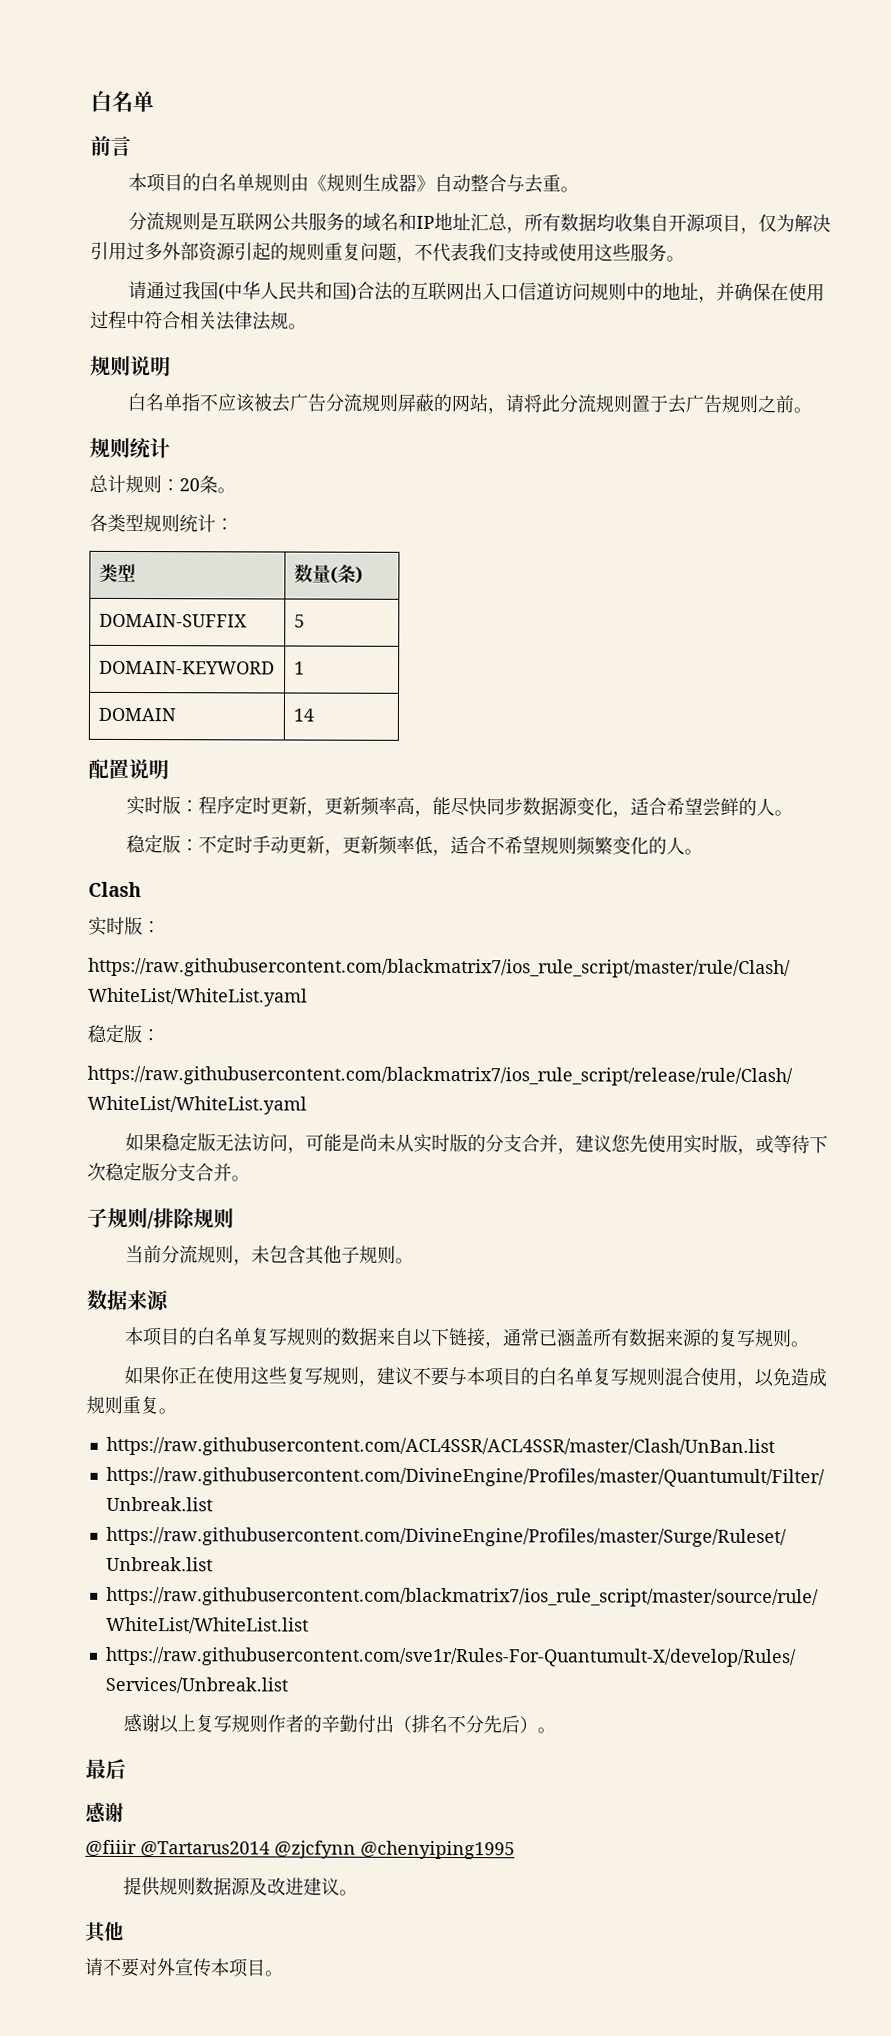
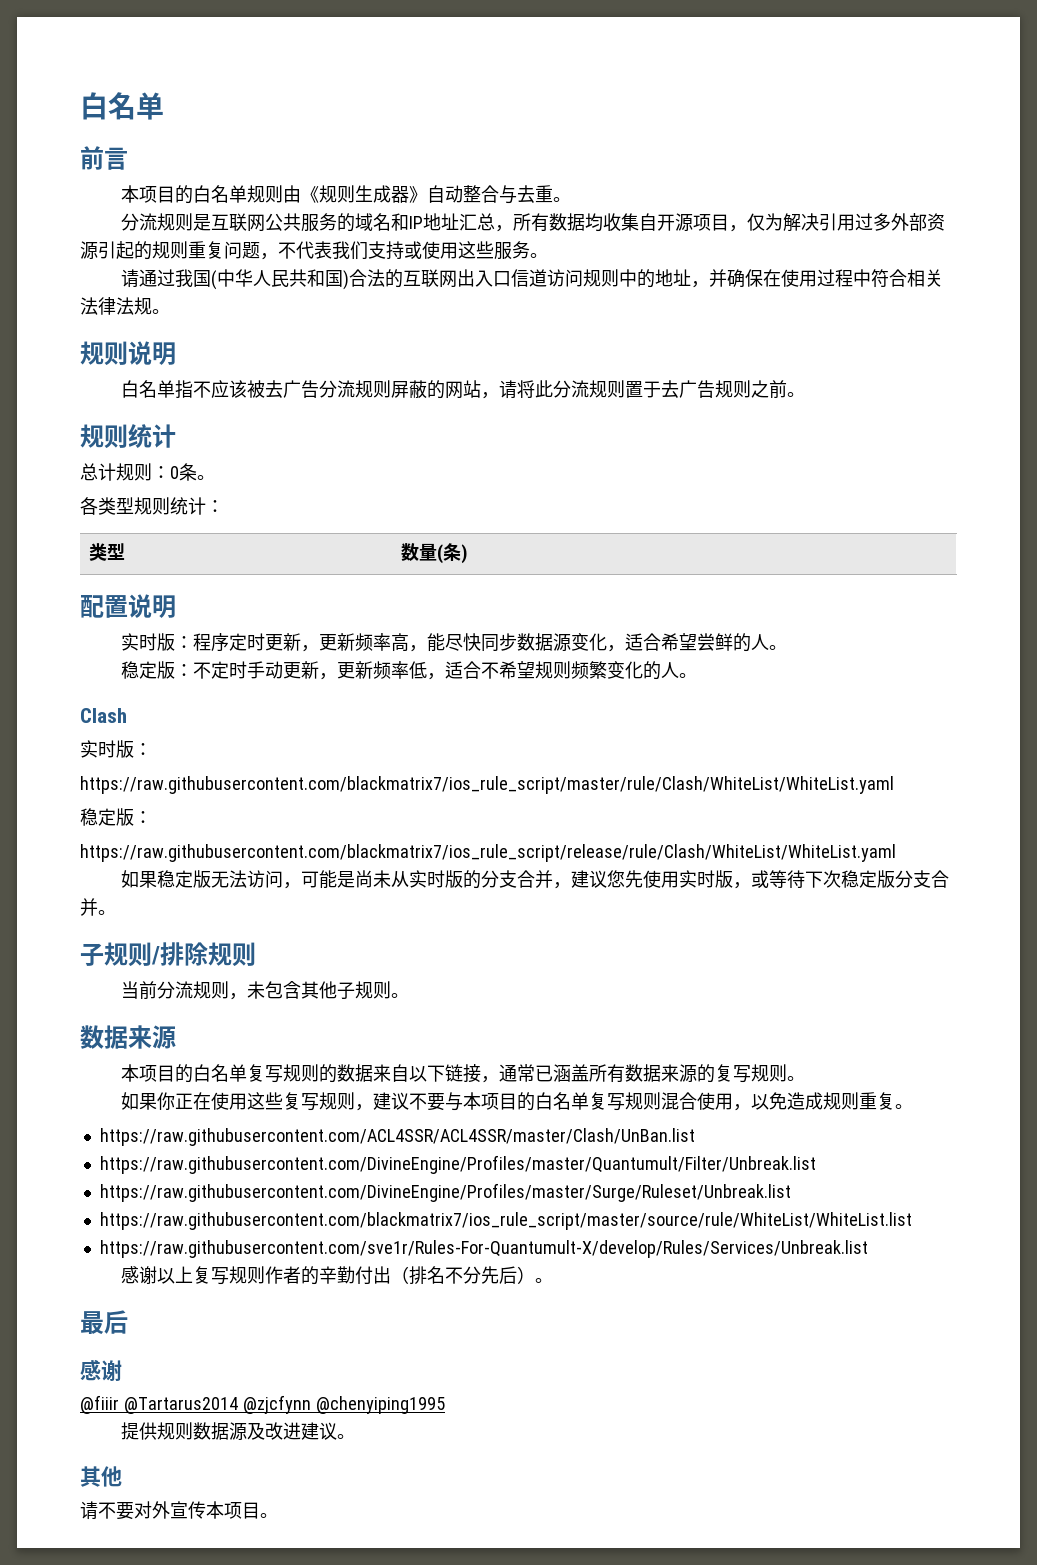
- 总计规则：20条。
+ 总计规则：0条。
- DOMAIN-SUFFIX | 5
- DOMAIN-KEYWORD | 1
- DOMAIN | 14

